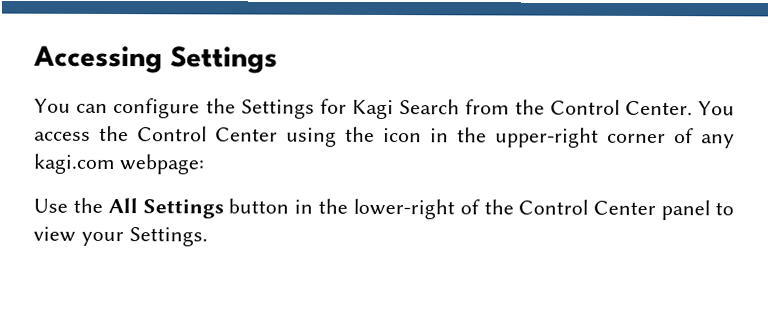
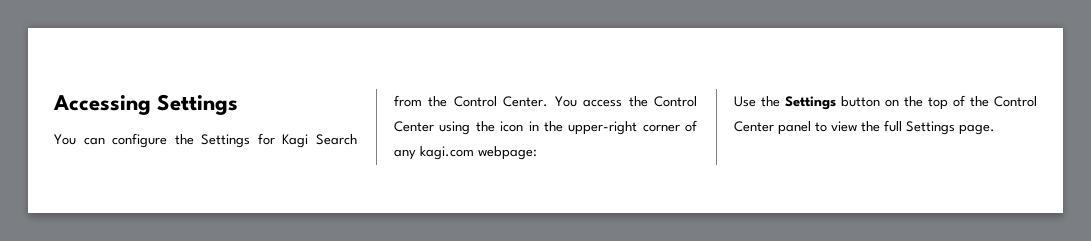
- Use the All Settings button in the lower-right of the Control Center panel to view your Settings.
+ Use the Settings button on the top of the Control Center panel to view the full Settings page.

